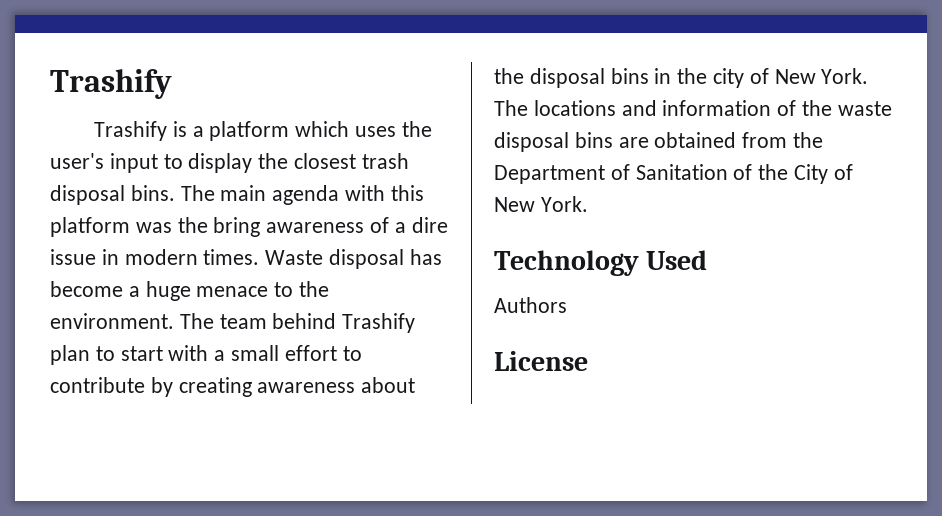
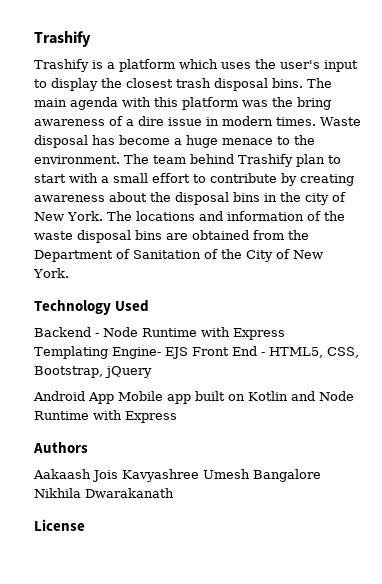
+ Backend - Node Runtime with Express Templating Engine- EJS Front End - HTML5, CSS, Bootstrap, jQuery
+ Android App Mobile app built on Kotlin and Node Runtime with Express
  Authors
+ Aakaash Jois Kavyashree Umesh Bangalore Nikhila Dwarakanath

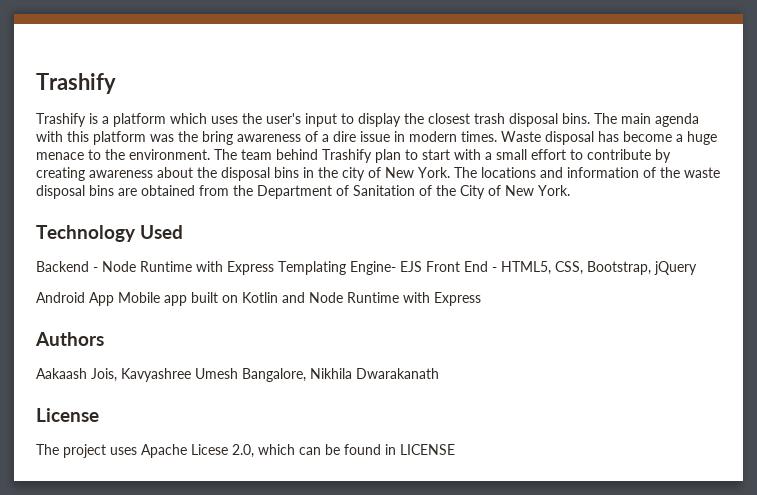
- Aakaash Jois Kavyashree Umesh Bangalore Nikhila Dwarakanath
+ Aakaash Jois, Kavyashree Umesh Bangalore, Nikhila Dwarakanath
+ The project uses Apache Licese 2.0, which can be found in LICENSE

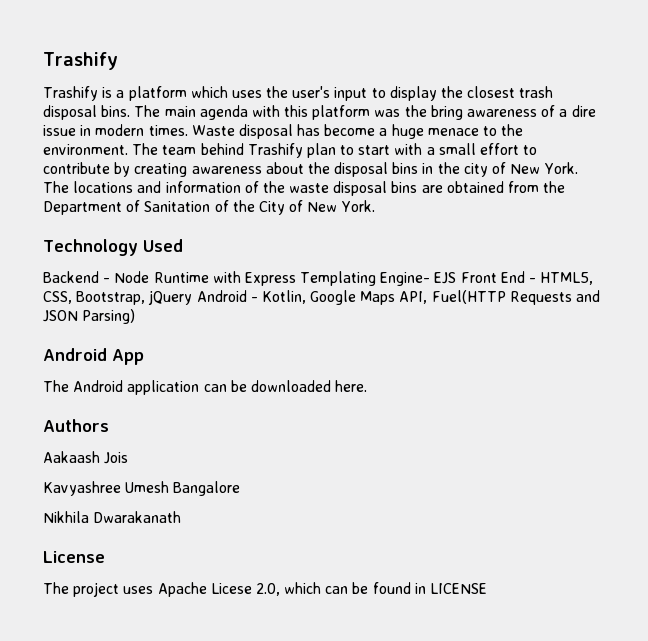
- Backend - Node Runtime with Express Templating Engine- EJS Front End - HTML5, CSS, Bootstrap, jQuery
- Android App Mobile app built on Kotlin and Node Runtime with Express
+ Backend - Node Runtime with Express Templating Engine- EJS Front End - HTML5, CSS, Bootstrap, jQuery Android - Kotlin, Google Maps API, Fuel(HTTP Requests and JSON Parsing)
+ Android App
+ The Android application can be downloaded here.
- Aakaash Jois, Kavyashree Umesh Bangalore, Nikhila Dwarakanath
+ Aakaash Jois
+ Kavyashree Umesh Bangalore
+ Nikhila Dwarakanath

